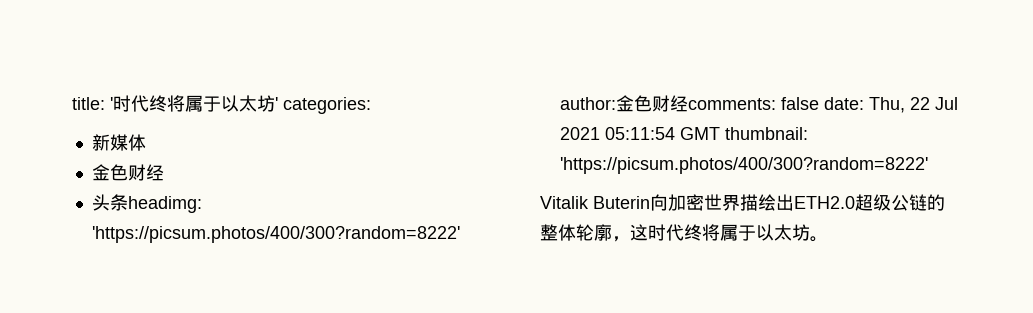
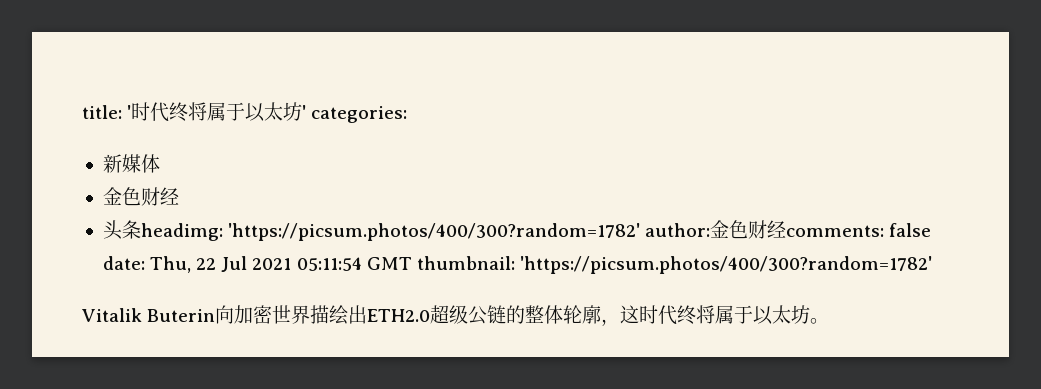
- 头条headimg: 'https://picsum.photos/400/300?random=8222' author:金色财经comments: false date: Thu, 22 Jul 2021 05:11:54 GMT thumbnail: 'https://picsum.photos/400/300?random=8222'
+ 头条headimg: 'https://picsum.photos/400/300?random=1782' author:金色财经comments: false date: Thu, 22 Jul 2021 05:11:54 GMT thumbnail: 'https://picsum.photos/400/300?random=1782'

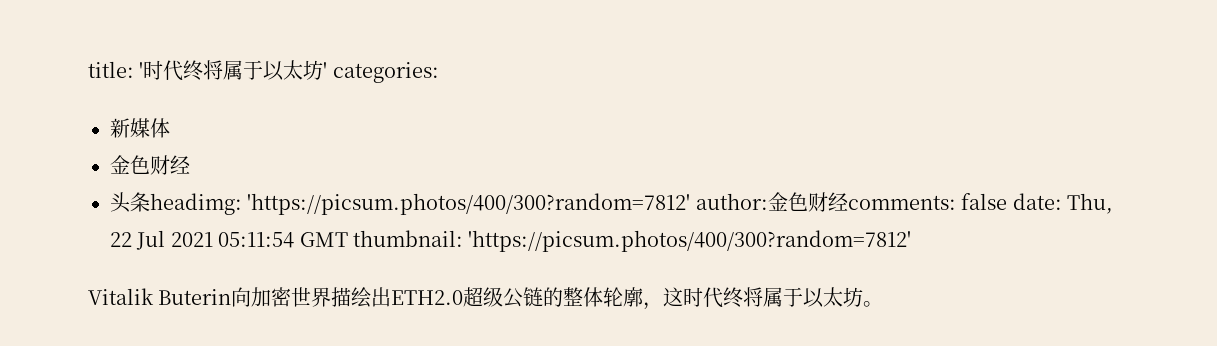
- 头条headimg: 'https://picsum.photos/400/300?random=1782' author:金色财经comments: false date: Thu, 22 Jul 2021 05:11:54 GMT thumbnail: 'https://picsum.photos/400/300?random=1782'
+ 头条headimg: 'https://picsum.photos/400/300?random=7812' author:金色财经comments: false date: Thu, 22 Jul 2021 05:11:54 GMT thumbnail: 'https://picsum.photos/400/300?random=7812'

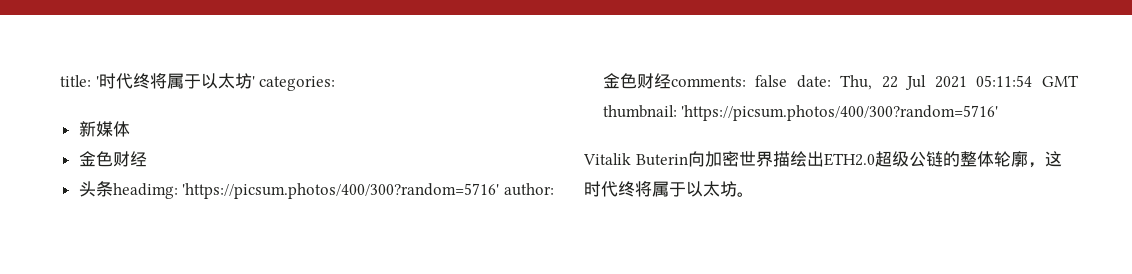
- 头条headimg: 'https://picsum.photos/400/300?random=7812' author:金色财经comments: false date: Thu, 22 Jul 2021 05:11:54 GMT thumbnail: 'https://picsum.photos/400/300?random=7812'
+ 头条headimg: 'https://picsum.photos/400/300?random=5716' author:金色财经comments: false date: Thu, 22 Jul 2021 05:11:54 GMT thumbnail: 'https://picsum.photos/400/300?random=5716'

